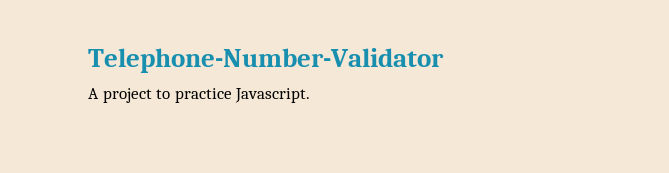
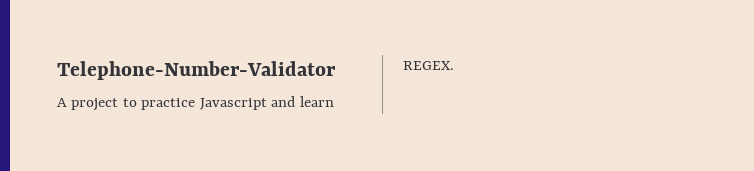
- A project to practice Javascript.
+ A project to practice Javascript and learn REGEX.

